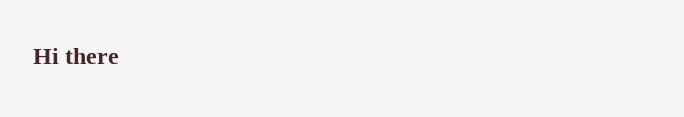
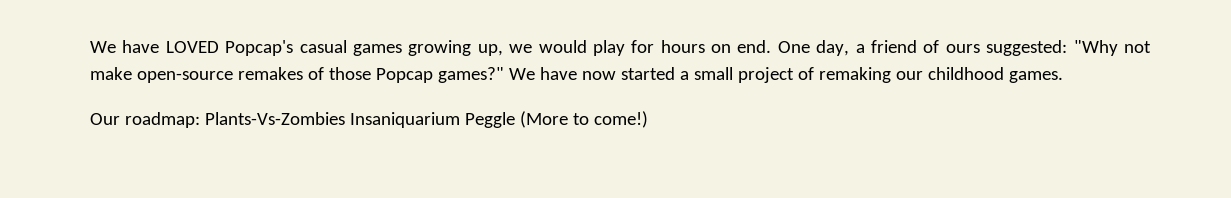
- Hi there
+ We have LOVED Popcap's casual games growing up, we would play for hours on end. One day, a friend of ours suggested: "Why not make open-source remakes of those Popcap games?" We have now started a small project of remaking our childhood games.
+ Our roadmap: Plants-Vs-Zombies Insaniquarium Peggle (More to come!)

